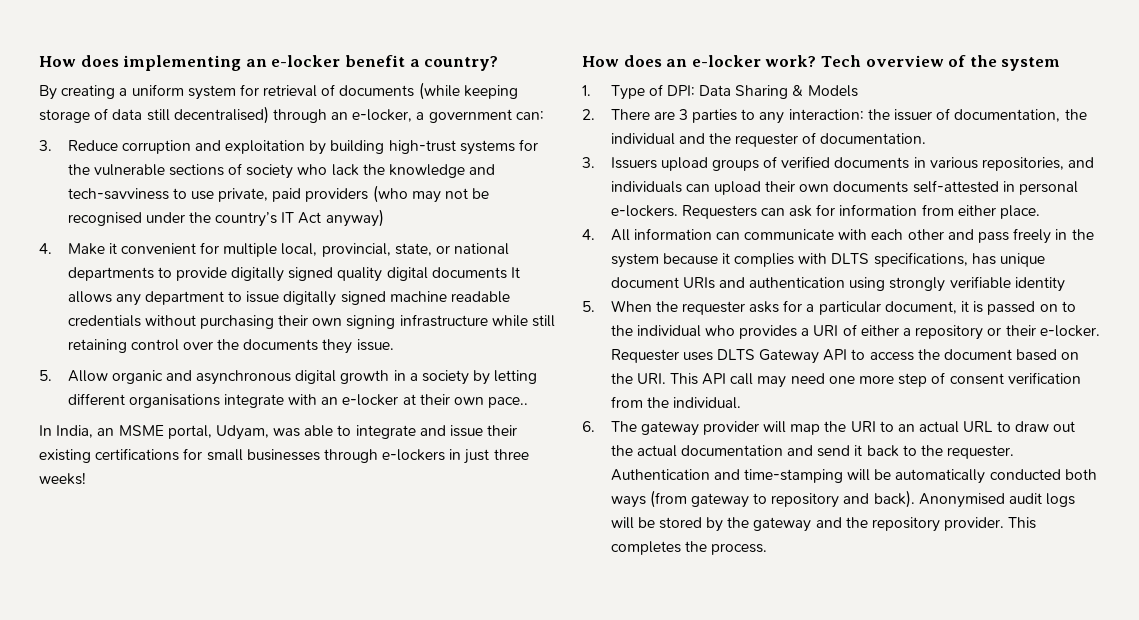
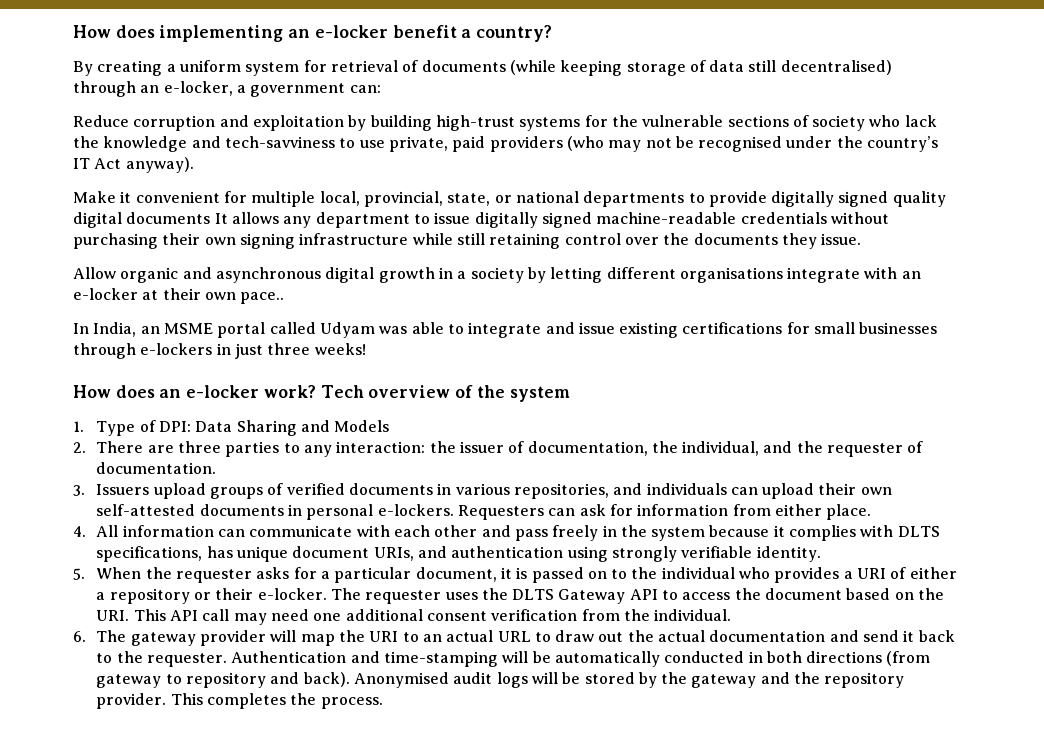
- 3. Reduce corruption and exploitation by building high-trust systems for the vulnerable sections of society who lack the knowledge and tech-savviness to use private, paid providers (who may not be recognised under the country’s IT Act anyway)
- 4. Make it convenient for multiple local, provincial, state, or national departments to provide digitally signed quality digital documents It allows any department to issue digitally signed machine readable credentials without purchasing their own signing infrastructure while still retaining control over the documents they issue.
+ Reduce corruption and exploitation by building high-trust systems for the vulnerable sections of society who lack the knowledge and tech-savviness to use private, paid providers (who may not be recognised under the country’s IT Act anyway).
+ Make it convenient for multiple local, provincial, state, or national departments to provide digitally signed quality digital documents It allows any department to issue digitally signed machine-readable credentials without purchasing their own signing infrastructure while still retaining control over the documents they issue.
- 5. Allow organic and asynchronous digital growth in a society by letting different organisations integrate with an e-locker at their own pace..
+ Allow organic and asynchronous digital growth in a society by letting different organisations integrate with an e-locker at their own pace..
- In India, an MSME portal, Udyam, was able to integrate and issue their existing certifications for small businesses through e-lockers in just three weeks!
+ In India, an MSME portal called Udyam was able to integrate and issue existing certifications for small businesses through e-lockers in just three weeks!
- 1. Type of DPI: Data Sharing & Models
+ 1. Type of DPI: Data Sharing and Models
- 2. There are 3 parties to any interaction: the issuer of documentation, the individual and the requester of documentation.
+ 2. There are three parties to any interaction: the issuer of documentation, the individual, and the requester of documentation.
- 3. Issuers upload groups of verified documents in various repositories, and individuals can upload their own documents self-attested in personal e-lockers.
+ 3. Issuers upload groups of verified documents in various repositories, and individuals can upload their own self-attested documents in personal e-lockers.
- 4. All information can communicate with each other and pass freely in the system because it complies with DLTS specifications, has unique document URIs and authentication using strongly verifiable identity
+ 4. All information can communicate with each other and pass freely in the system because it complies with DLTS specifications, has unique document URIs, and authentication using strongly verifiable identity.
- Requester uses DLTS Gateway API to access the document based on the URI. This API call may need one more step of consent verification from the individual.
+ The requester uses the DLTS Gateway API to access the document based on the URI. This API call may need one additional consent verification from the individual.
- Authentication and time-stamping will be automatically conducted both ways (from gateway to repository and back).
+ Authentication and time-stamping will be automatically conducted in both directions (from gateway to repository and back).

